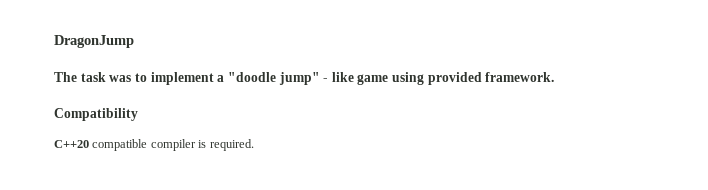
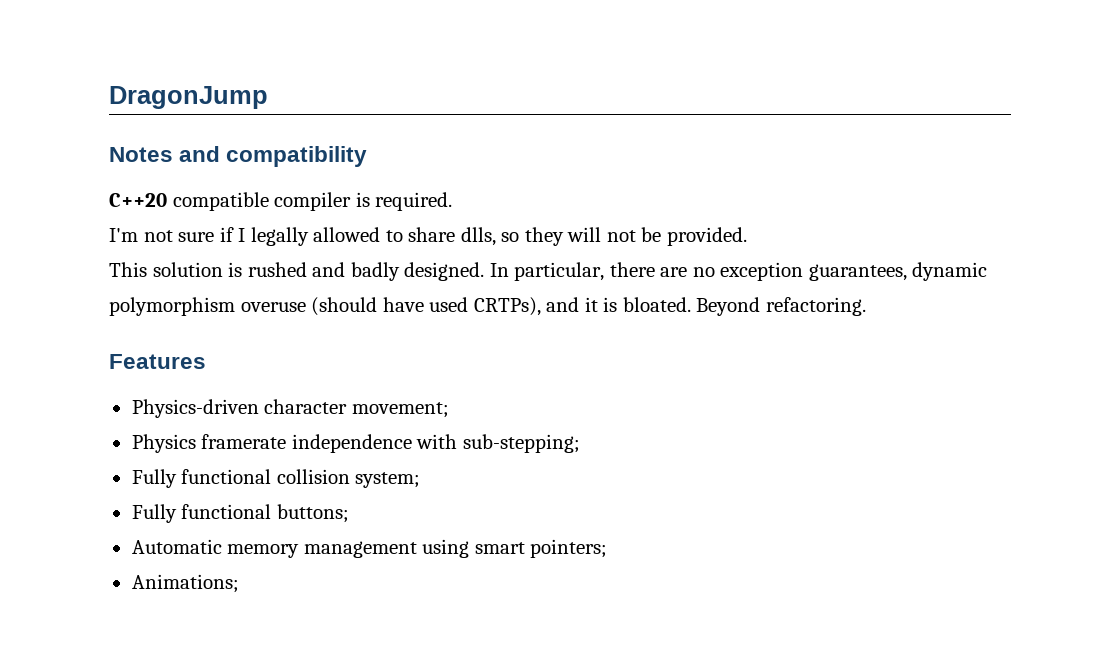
- The task was to implement a "doodle jump" - like game using provided framework.
- Compatibility
+ Notes and compatibility
+ I'm not sure if I legally allowed to share dlls, so they will not be provided.
+ This solution is rushed and badly designed. In particular, there are no exception guarantees, dynamic polymorphism overuse (should have used CRTPs), and it is bloated. Beyond refactoring.
+ Features
+ Physics-driven character movement;
+ Physics framerate independence with sub-stepping;
+ Fully functional collision system;
+ Fully functional buttons;
+ Automatic memory management using smart pointers;
+ Animations;

